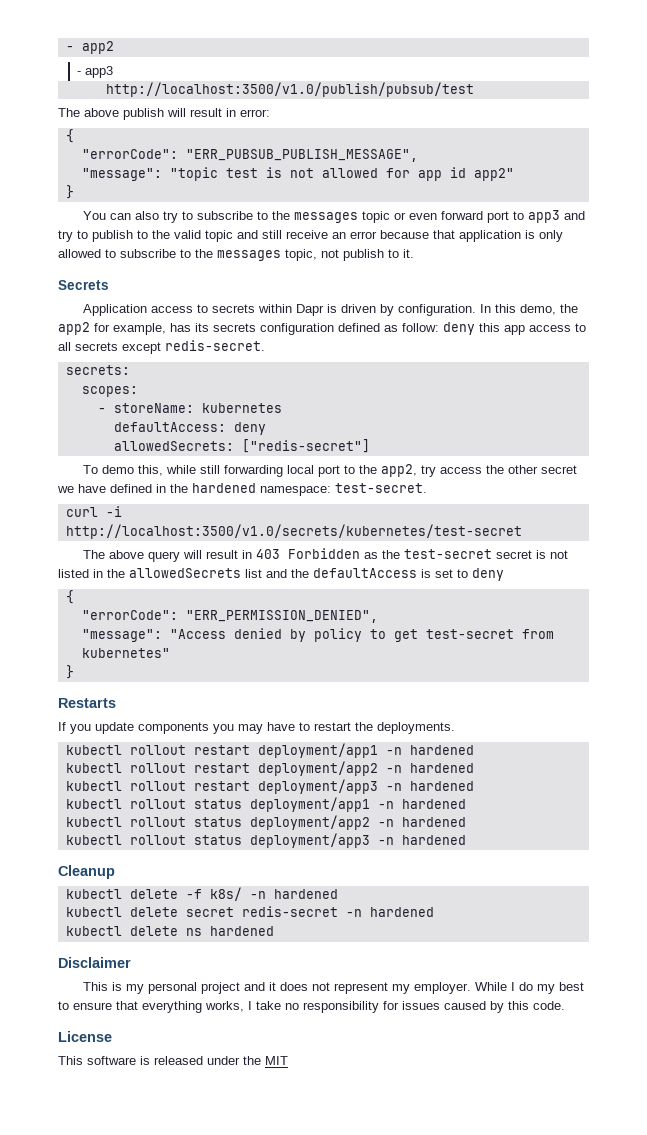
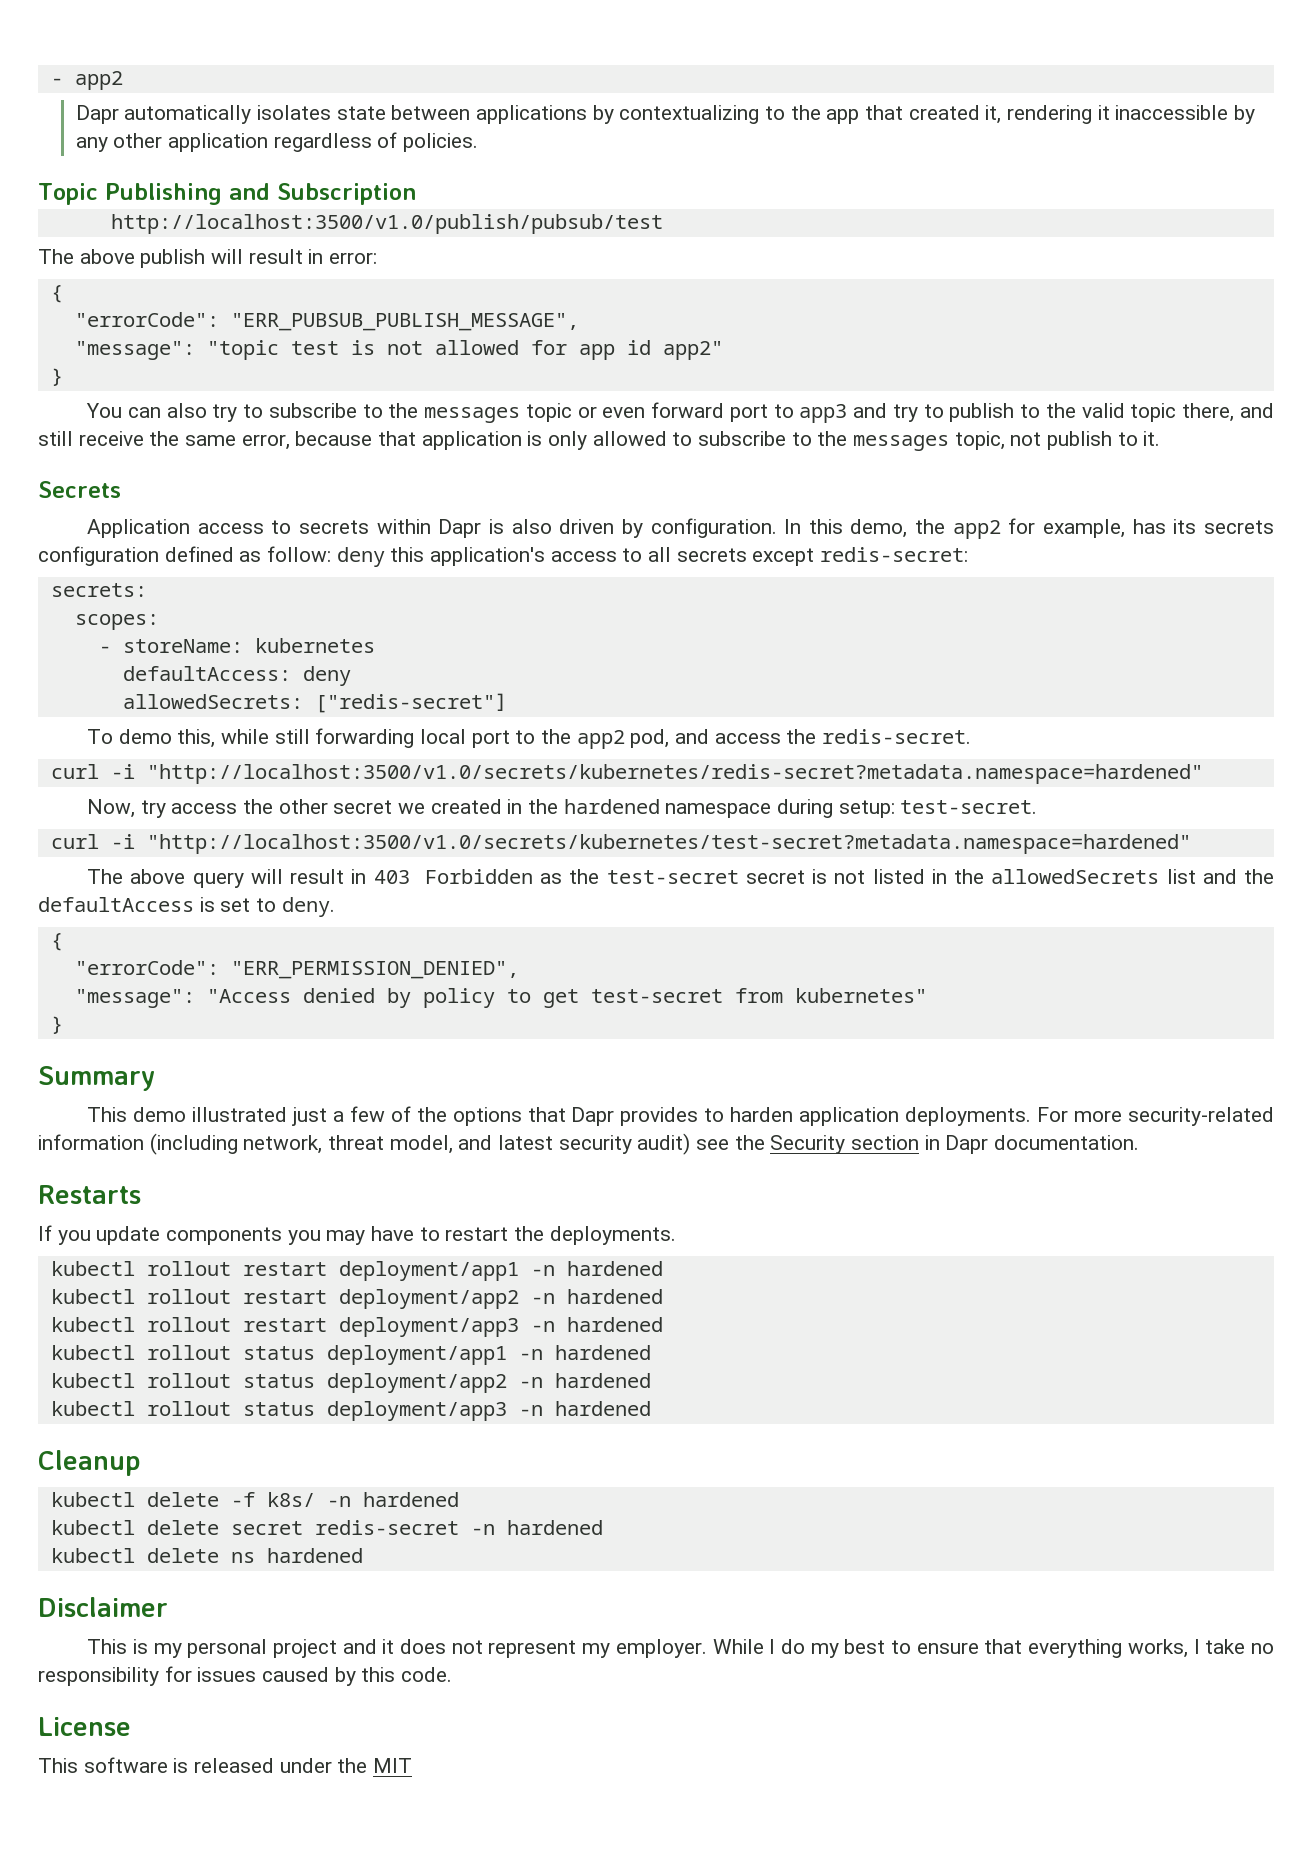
- - app3
+ Dapr automatically isolates state between applications by contextualizing to the app that created it, rendering it inaccessible by any other application regardless of policies.
+ Topic Publishing and Subscription
- You can also try to subscribe to the messages topic or even forward port to app3 and try to publish to the valid topic and still receive an error because that application is only allowed to subscribe to the messages topic, not publish to it.
+ You can also try to subscribe to the messages topic or even forward port to app3 and try to publish to the valid topic there, and still receive the same error, because that application is only allowed to subscribe to the messages topic, not publish to it.
- Application access to secrets within Dapr is driven by configuration.
+ Application access to secrets within Dapr is also driven by configuration.
- In this demo, the app2 for example, has its secrets configuration defined as follow: deny this app access to all secrets except redis-secret.
+ In this demo, the app2 for example, has its secrets configuration defined as follow: deny this application's access to all secrets except redis-secret:
- To demo this, while still forwarding local port to the app2, try access the other secret we have defined in the hardened namespace: test-secret.
+ To demo this, while still forwarding local port to the app2 pod, and access the redis-secret.
+ curl -i "http://localhost:3500/v1.0/secrets/kubernetes/redis-secret?metadata.namespace=hardened"
+ Now, try access the other secret we created in the hardened namespace during setup: test-secret.
- curl -i http://localhost:3500/v1.0/secrets/kubernetes/test-secret
+ curl -i "http://localhost:3500/v1.0/secrets/kubernetes/test-secret?metadata.namespace=hardened"
- The above query will result in 403 Forbidden as the test-secret secret is not listed in the allowedSecrets list and the defaultAccess is set to deny
+ The above query will result in 403 Forbidden as the test-secret secret is not listed in the allowedSecrets list and the defaultAccess is set to deny.
+ Summary
+ This demo illustrated just a few of the options that Dapr provides to harden application deployments. For more security-related information (including network, threat model, and latest security audit) see the Security section in Dapr documentation.

